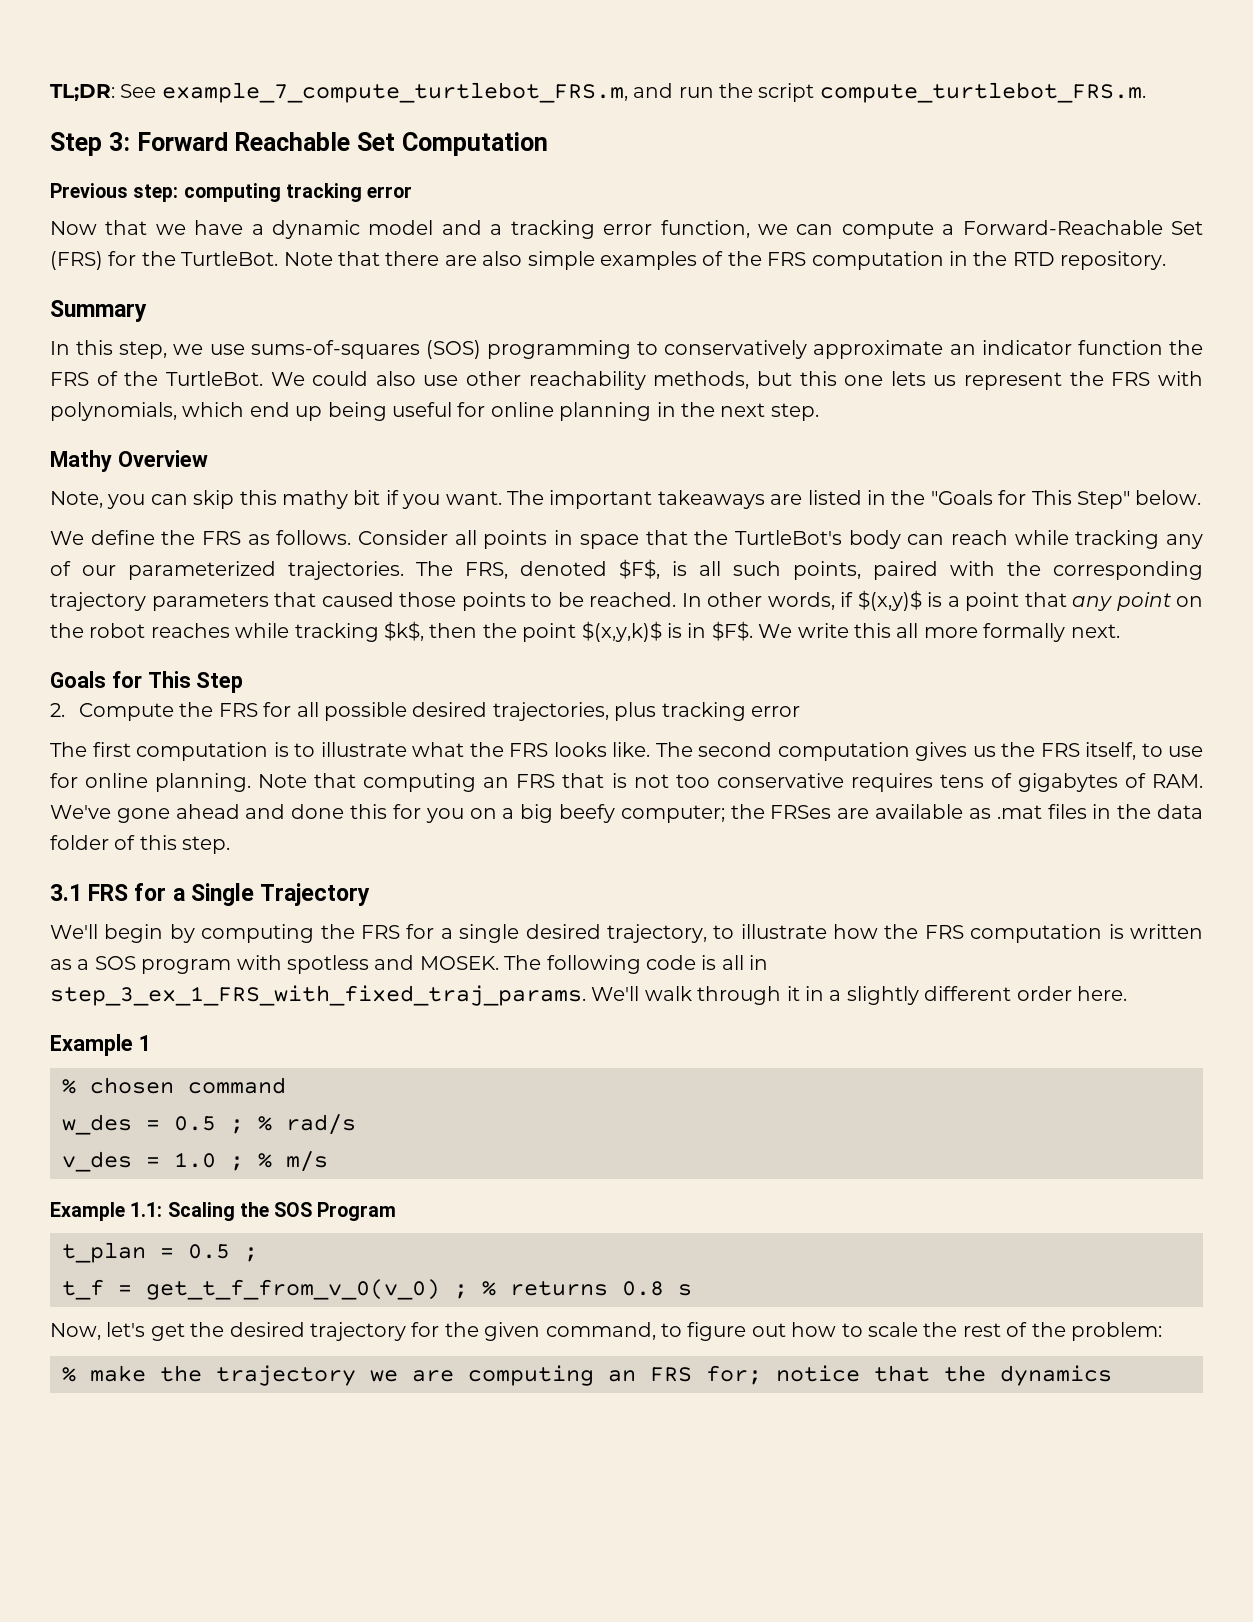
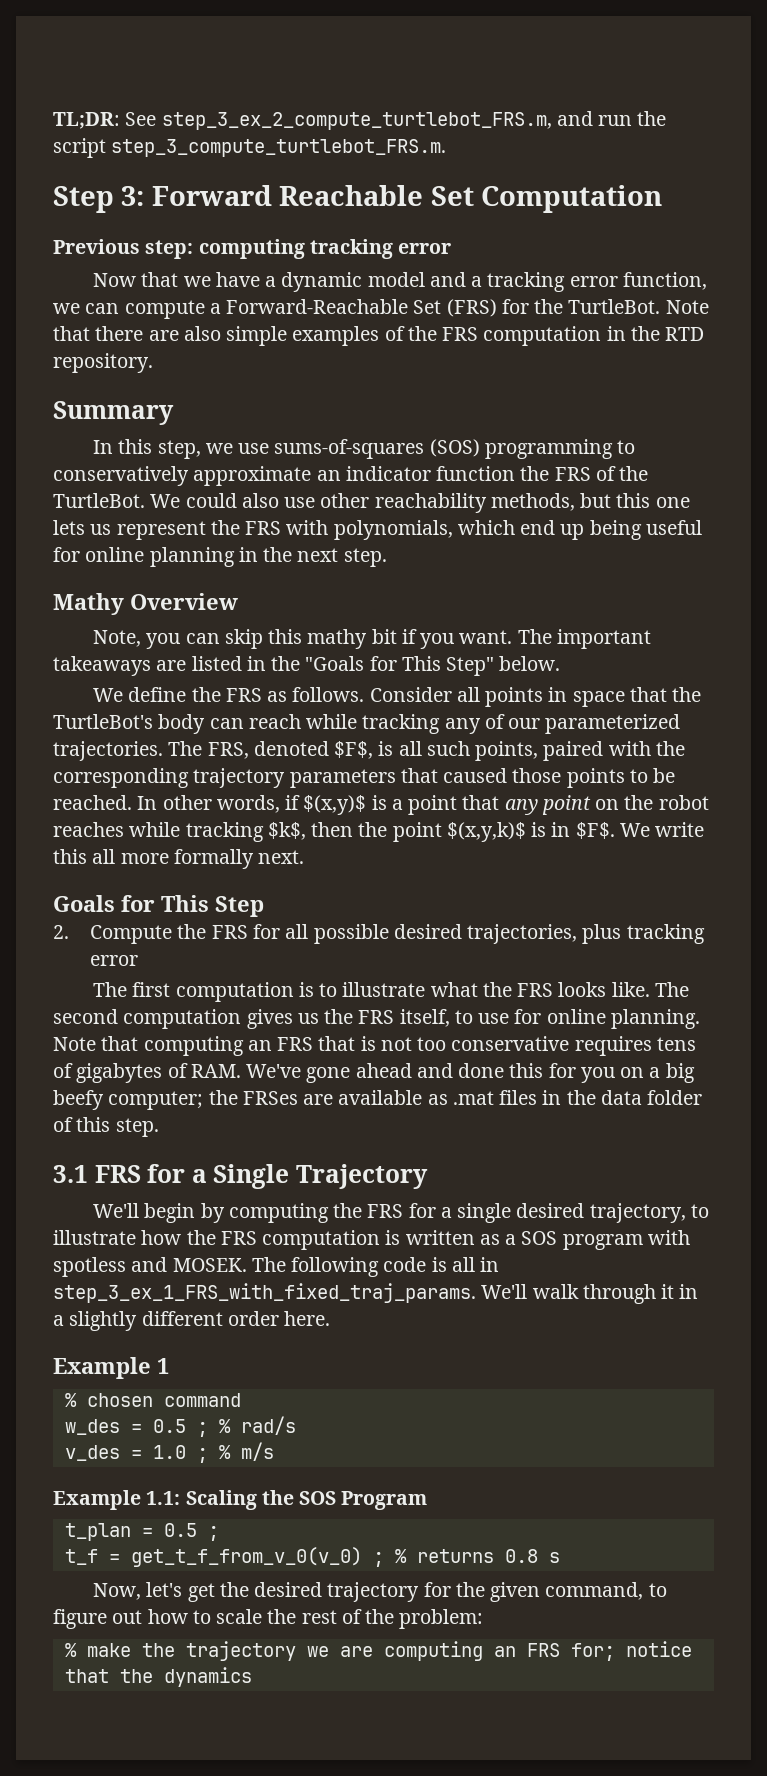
- TL;DR: See example_7_compute_turtlebot_FRS.m, and run the script compute_turtlebot_FRS.m.
+ TL;DR: See step_3_ex_2_compute_turtlebot_FRS.m, and run the script step_3_compute_turtlebot_FRS.m.

